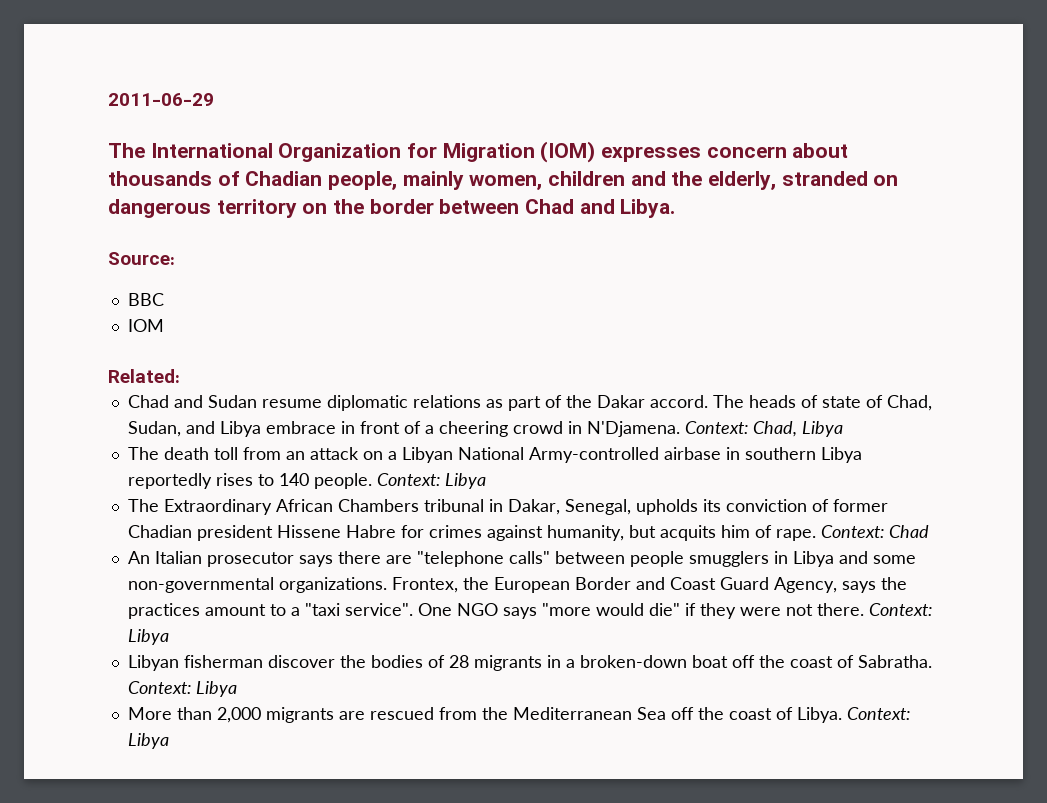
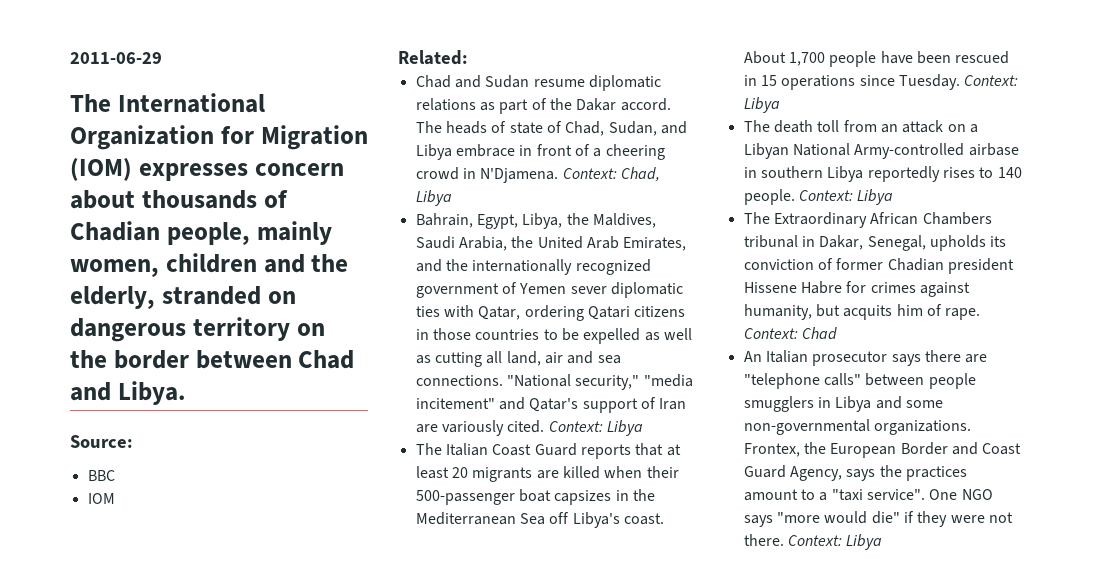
+ Bahrain, Egypt, Libya, the Maldives, Saudi Arabia, the United Arab Emirates, and the internationally recognized government of Yemen sever diplomatic ties with Qatar, ordering Qatari citizens in those countries to be expelled as well as cutting all land, air and sea connections. "National security," "media incitement" and Qatar's support of Iran are variously cited. Context: Libya
+ The Italian Coast Guard reports that at least 20 migrants are killed when their 500-passenger boat capsizes in the Mediterranean Sea off Libya's coast. About 1,700 people have been rescued in 15 operations since Tuesday. Context: Libya
- Libyan fisherman discover the bodies of 28 migrants in a broken-down boat off the coast of Sabratha. Context: Libya
- More than 2,000 migrants are rescued from the Mediterranean Sea off the coast of Libya. Context: Libya

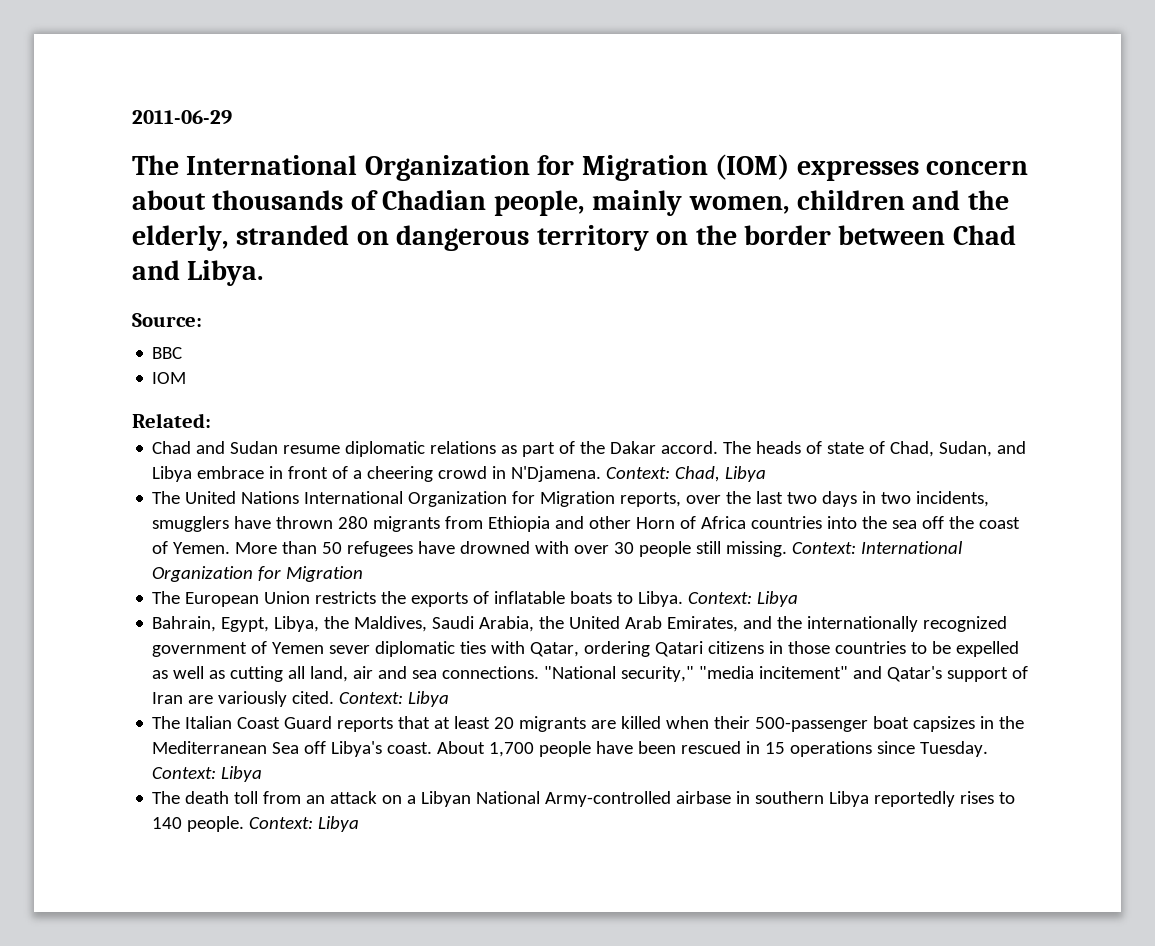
+ The United Nations International Organization for Migration reports, over the last two days in two incidents, smugglers have thrown 280 migrants from Ethiopia and other Horn of Africa countries into the sea off the coast of Yemen. More than 50 refugees have drowned with over 30 people still missing. Context: International Organization for Migration
+ The European Union restricts the exports of inflatable boats to Libya. Context: Libya
- The Extraordinary African Chambers tribunal in Dakar, Senegal, upholds its conviction of former Chadian president Hissene Habre for crimes against humanity, but acquits him of rape. Context: Chad
- An Italian prosecutor says there are "telephone calls" between people smugglers in Libya and some non-governmental organizations. Frontex, the European Border and Coast Guard Agency, says the practices amount to a "taxi service". One NGO says "more would die" if they were not there. Context: Libya

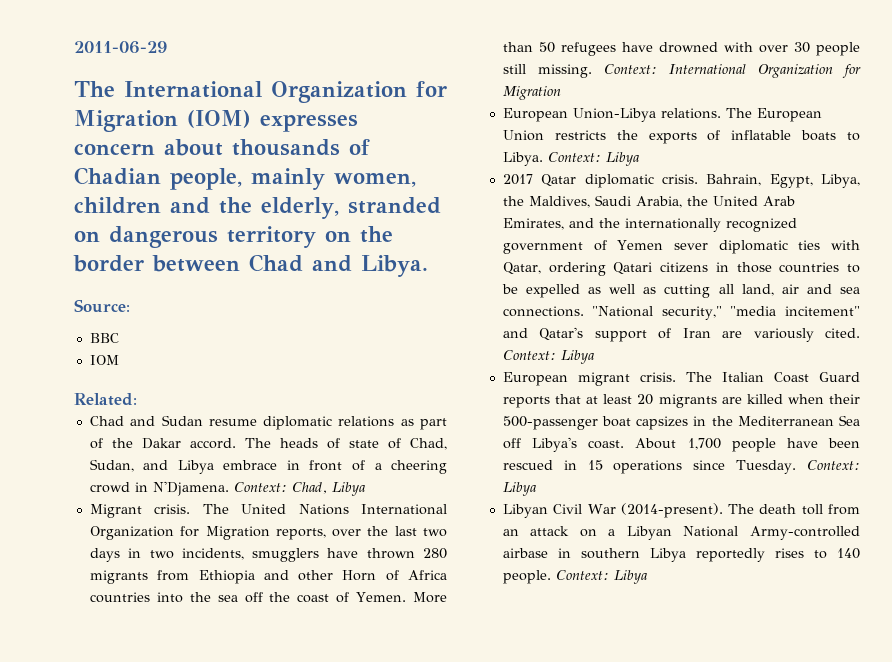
+ Migrant crisis.
+ European Union-Libya relations.
+ 2017 Qatar diplomatic crisis.
+ European migrant crisis.
+ Libyan Civil War (2014-present).

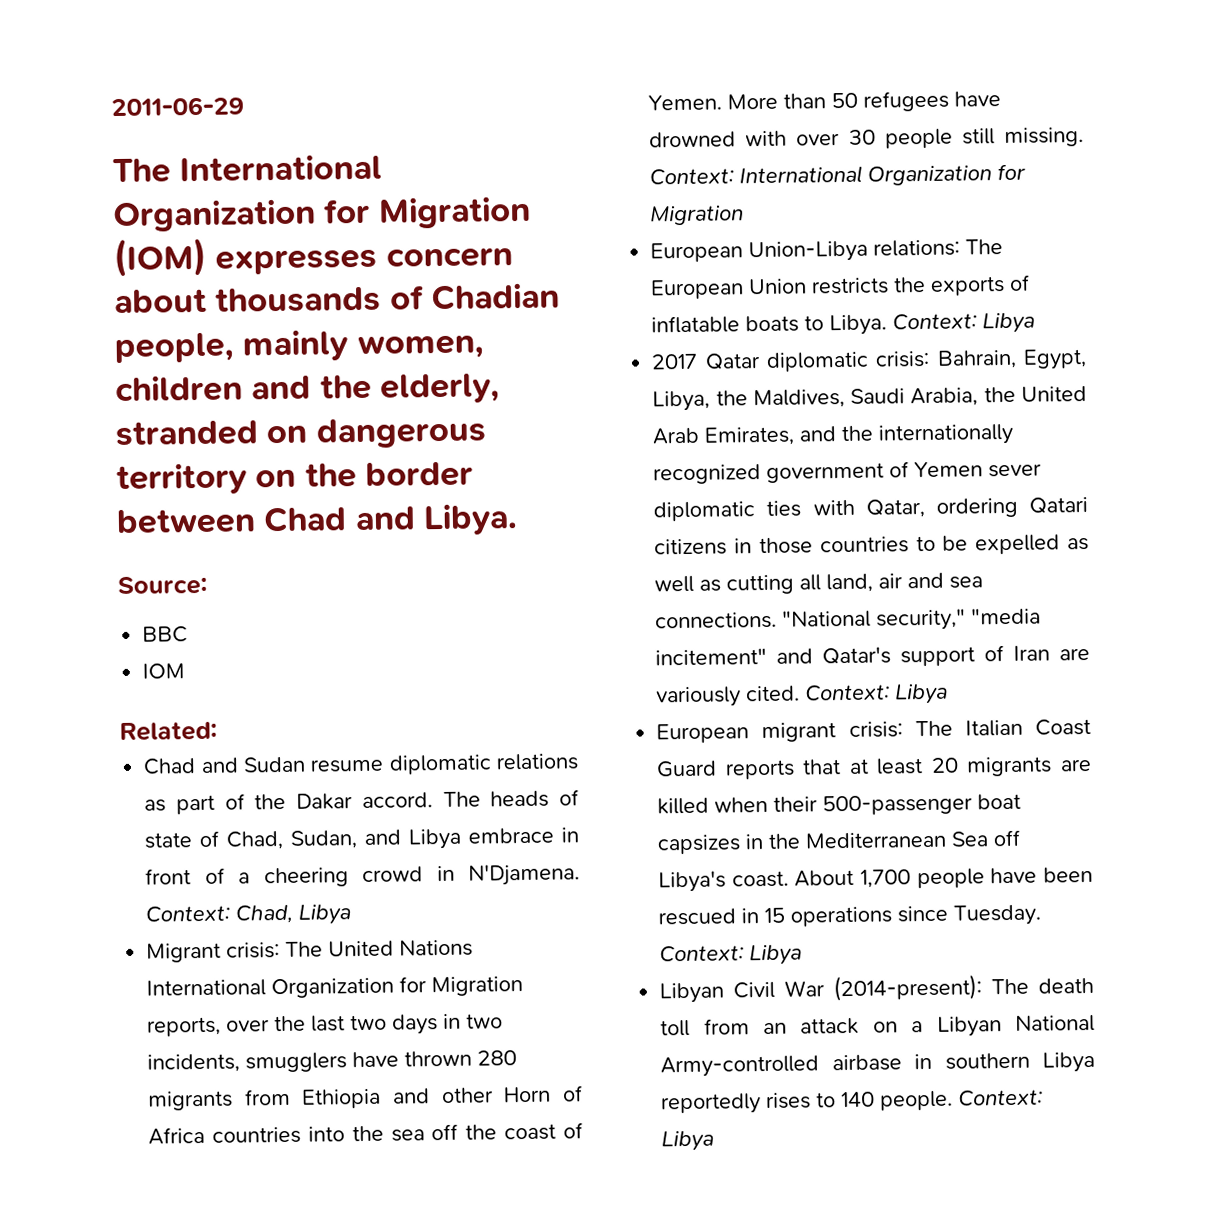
- Migrant crisis. The United Nations International Organization for Migration reports, over the last two days in two incidents, smugglers have thrown 280 migrants from Ethiopia and other Horn of Africa countries into the sea off the coast of Yemen.
+ Migrant crisis: The United Nations International Organization for Migration reports, over the last two days in two incidents, smugglers have thrown 280 migrants from Ethiopia and other Horn of Africa countries into the sea off the coast of Yemen.
- European Union-Libya relations. The European Union restricts the exports of inflatable boats to Libya.
+ European Union-Libya relations: The European Union restricts the exports of inflatable boats to Libya.
- 2017 Qatar diplomatic crisis. Bahrain, Egypt, Libya, the Maldives, Saudi Arabia, the United Arab Emirates, and the internationally recognized government of Yemen sever diplomatic ties with Qatar, ordering Qatari citizens in those countries to be expelled as well as cutting all land, air and sea connections.
+ 2017 Qatar diplomatic crisis: Bahrain, Egypt, Libya, the Maldives, Saudi Arabia, the United Arab Emirates, and the internationally recognized government of Yemen sever diplomatic ties with Qatar, ordering Qatari citizens in those countries to be expelled as well as cutting all land, air and sea connections.
- European migrant crisis. The Italian Coast Guard reports that at least 20 migrants are killed when their 500-passenger boat capsizes in the Mediterranean Sea off Libya's coast.
+ European migrant crisis: The Italian Coast Guard reports that at least 20 migrants are killed when their 500-passenger boat capsizes in the Mediterranean Sea off Libya's coast.
- Libyan Civil War (2014-present). The death toll from an attack on a Libyan National Army-controlled airbase in southern Libya reportedly rises to 140 people.
+ Libyan Civil War (2014-present): The death toll from an attack on a Libyan National Army-controlled airbase in southern Libya reportedly rises to 140 people.

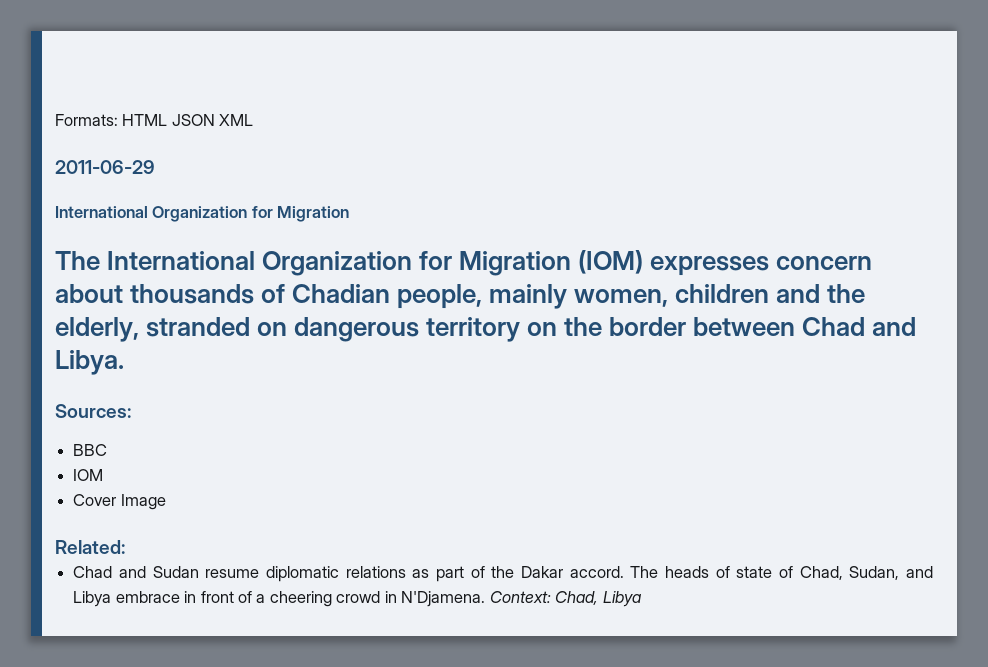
+ Formats: HTML JSON XML
  2011-06-29
+ International Organization for Migration
- Source:
+ Sources:
+ Cover Image
- Migrant crisis: The United Nations International Organization for Migration reports, over the last two days in two incidents, smugglers have thrown 280 migrants from Ethiopia and other Horn of Africa countries into the sea off the coast of Yemen. More than 50 refugees have drowned with over 30 people still missing. Context: International Organization for Migration
- European Union-Libya relations: The European Union restricts the exports of inflatable boats to Libya. Context: Libya
- 2017 Qatar diplomatic crisis: Bahrain, Egypt, Libya, the Maldives, Saudi Arabia, the United Arab Emirates, and the internationally recognized government of Yemen sever diplomatic ties with Qatar, ordering Qatari citizens in those countries to be expelled as well as cutting all land, air and sea connections. "National security," "media incitement" and Qatar's support of Iran are variously cited. Context: Libya
- European migrant crisis: The Italian Coast Guard reports that at least 20 migrants are killed when their 500-passenger boat capsizes in the Mediterranean Sea off Libya's coast. About 1,700 people have been rescued in 15 operations since Tuesday. Context: Libya
- Libyan Civil War (2014-present): The death toll from an attack on a Libyan National Army-controlled airbase in southern Libya reportedly rises to 140 people. Context: Libya

